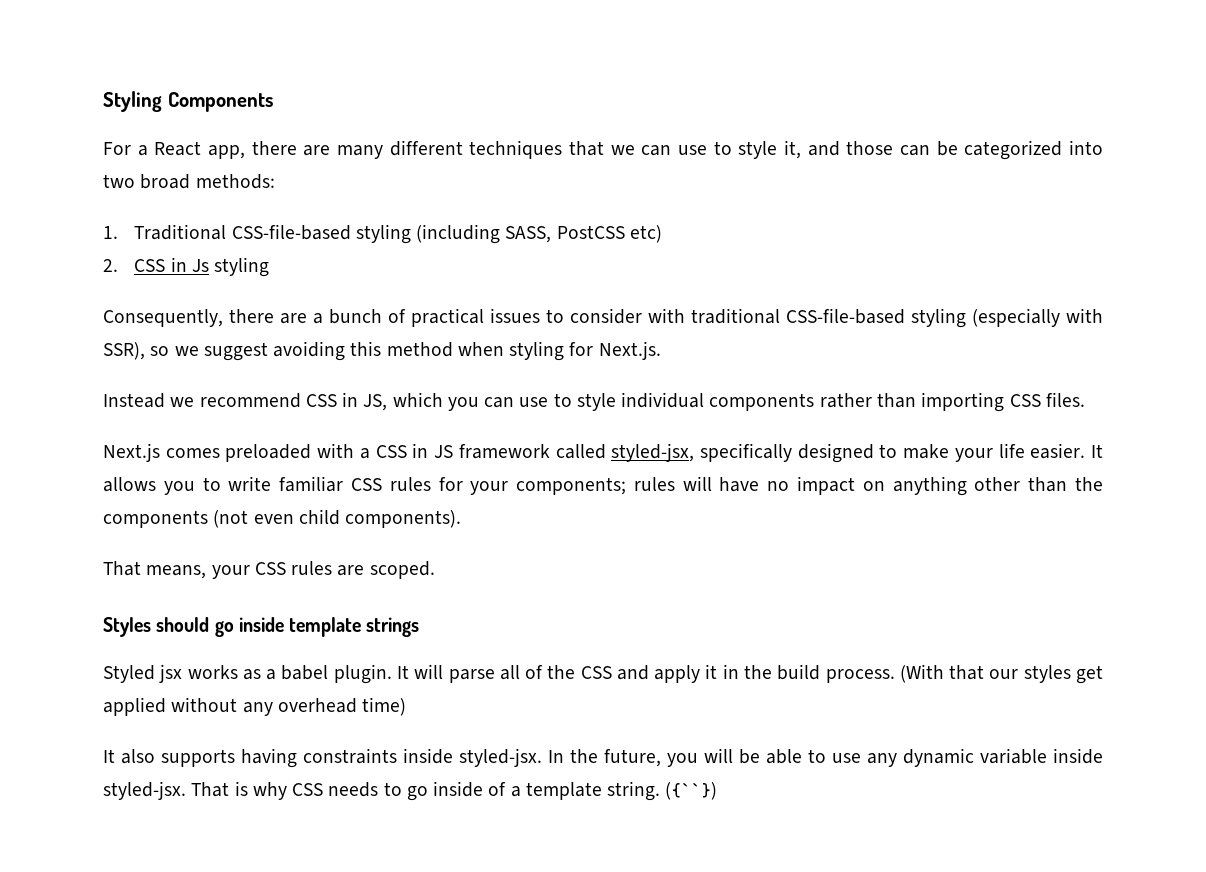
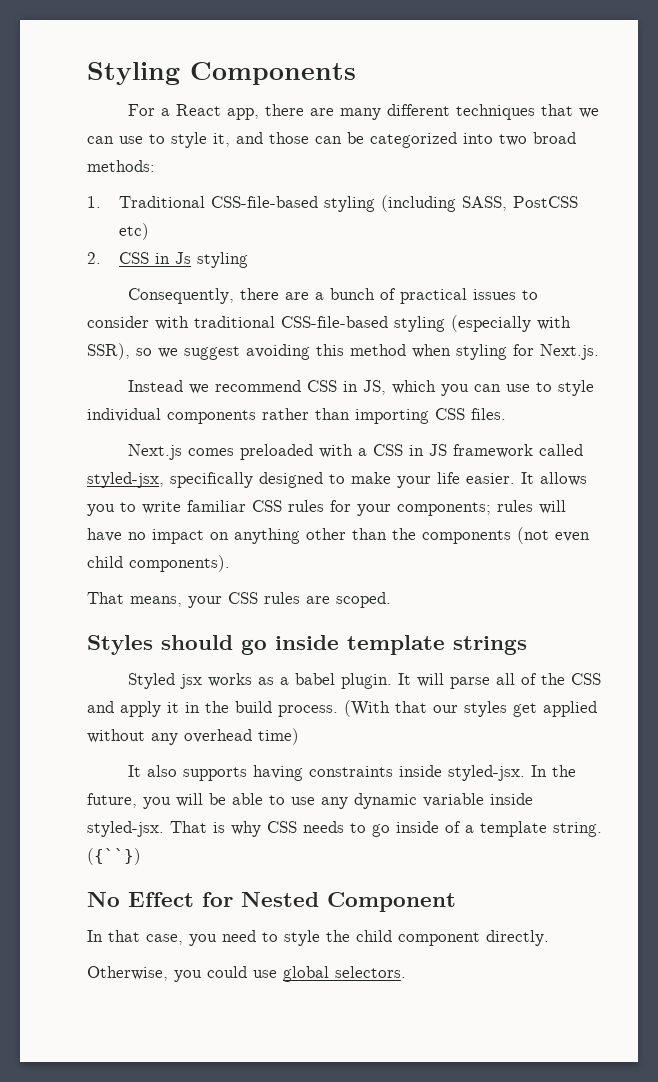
+ No Effect for Nested Component
+ In that case, you need to style the child component directly.
+ Otherwise, you could use global selectors.

